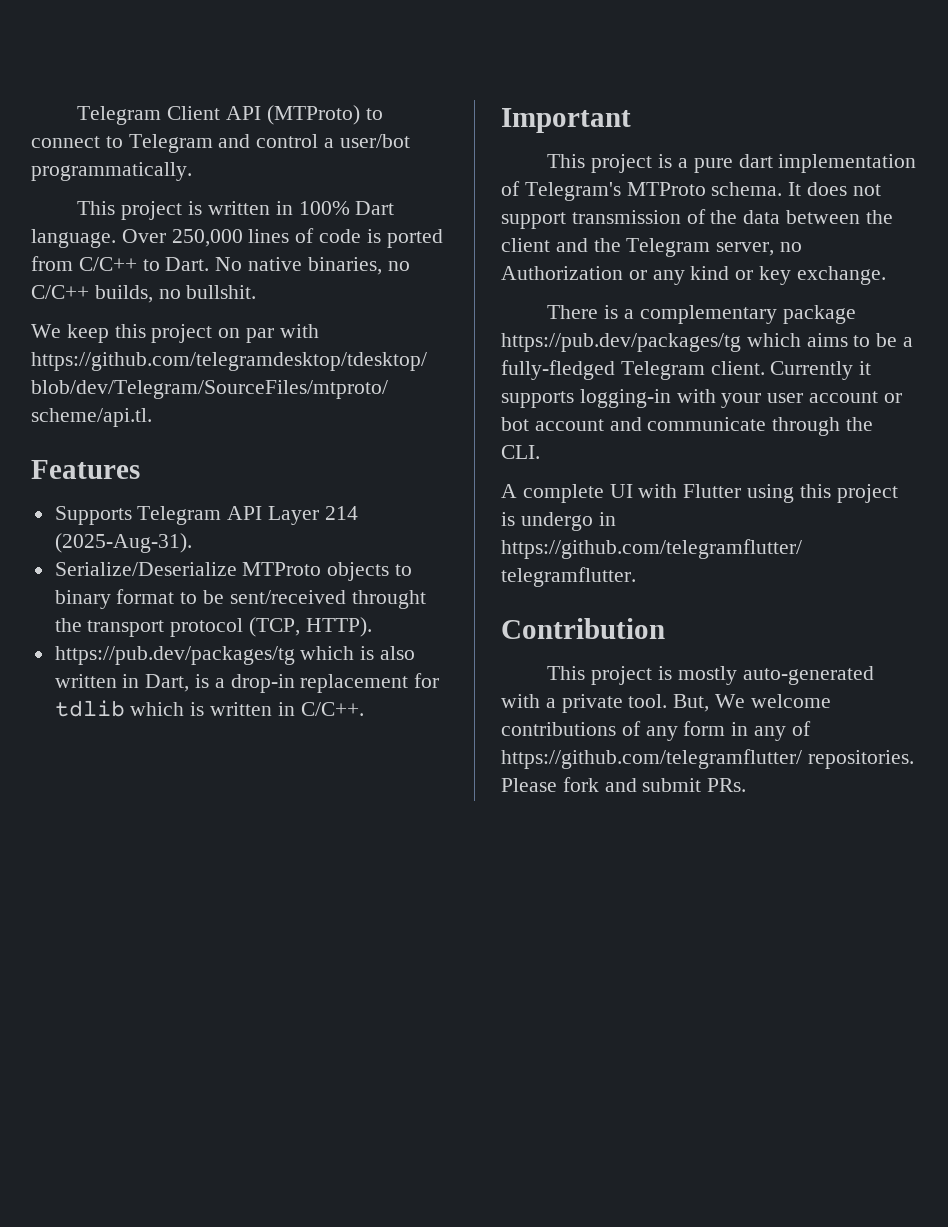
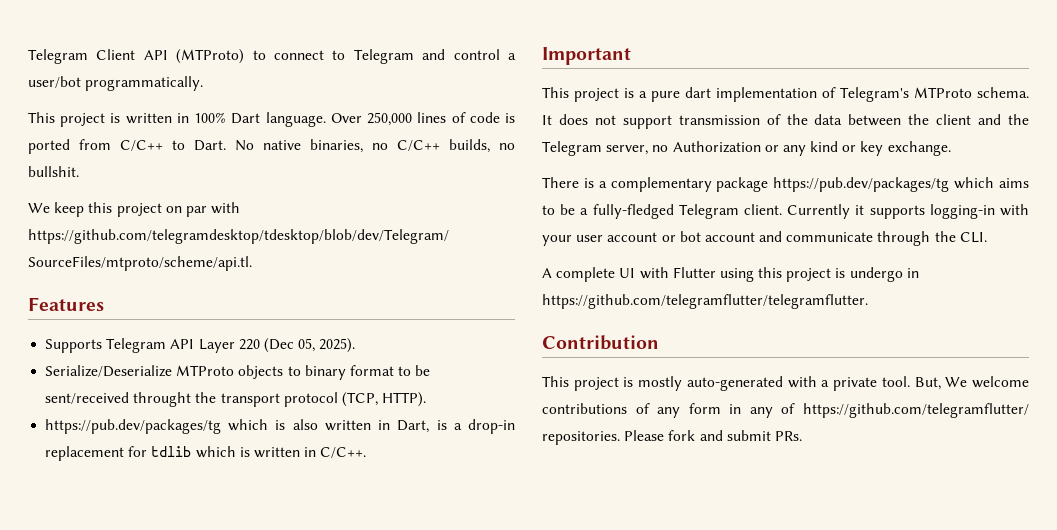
- Supports Telegram API Layer 214 (2025-Aug-31).
+ Supports Telegram API Layer 220 (Dec 05, 2025).

